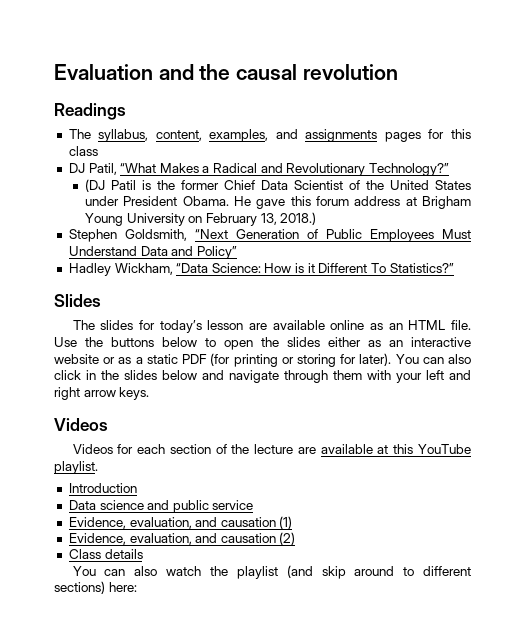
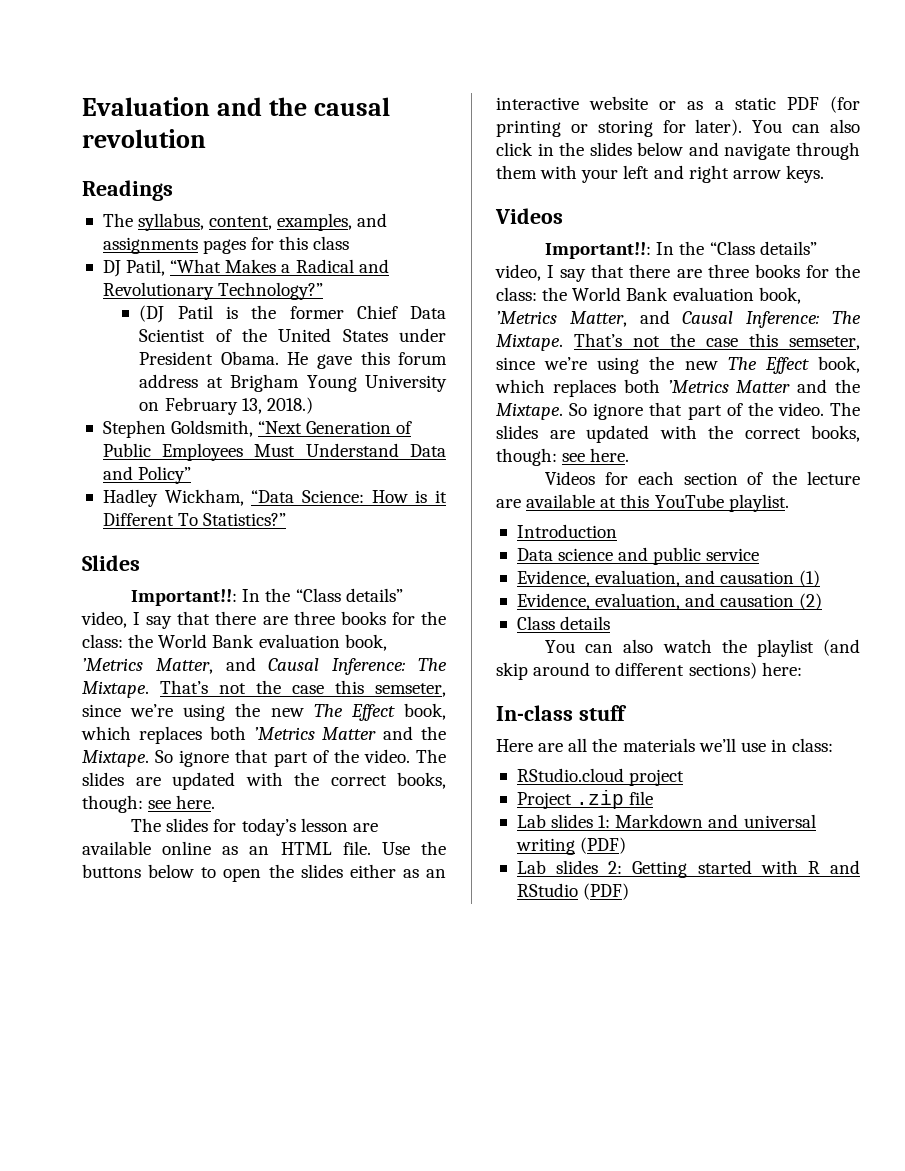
  Slides
+ Important!!: In the “Class details” video, I say that there are three books for the class: the World Bank evaluation book, ’Metrics Matter, and Causal Inference: The Mixtape. That’s not the case this semseter, since we’re using the new The Effect book, which replaces both ’Metrics Matter and the Mixtape. So ignore that part of the video. The slides are updated with the correct books, though: see here.
  You can also click in the slides below and navigate through them with your left and right arrow keys.
  Videos
+ Important!!: In the “Class details” video, I say that there are three books for the class: the World Bank evaluation book, ’Metrics Matter, and Causal Inference: The Mixtape. That’s not the case this semseter, since we’re using the new The Effect book, which replaces both ’Metrics Matter and the Mixtape. So ignore that part of the video. The slides are updated with the correct books, though: see here.
+ In-class stuff
+ Here are all the materials we’ll use in class:
+ RStudio.cloud project
+ Project .zip file
+ Lab slides 1: Markdown and universal writing (PDF)
+ Lab slides 2: Getting started with R and RStudio (PDF)

